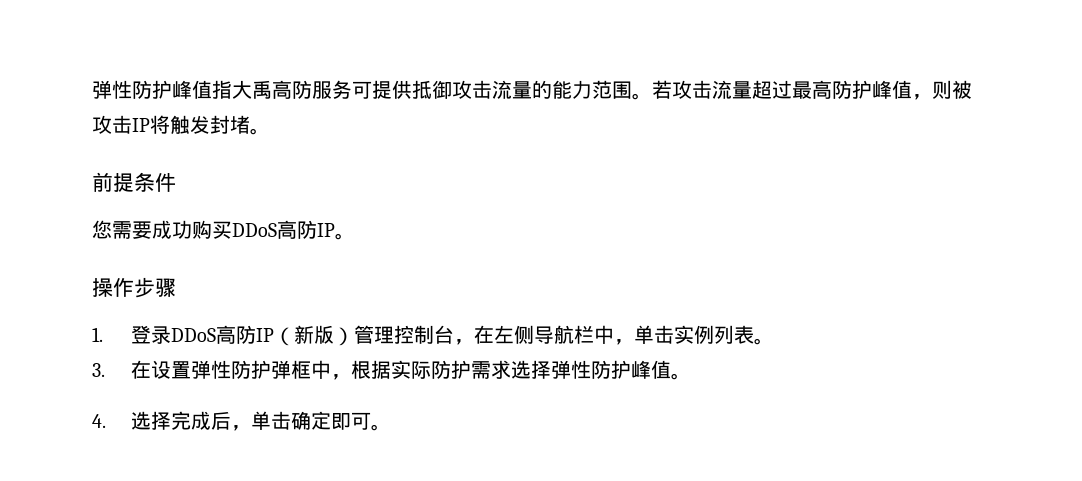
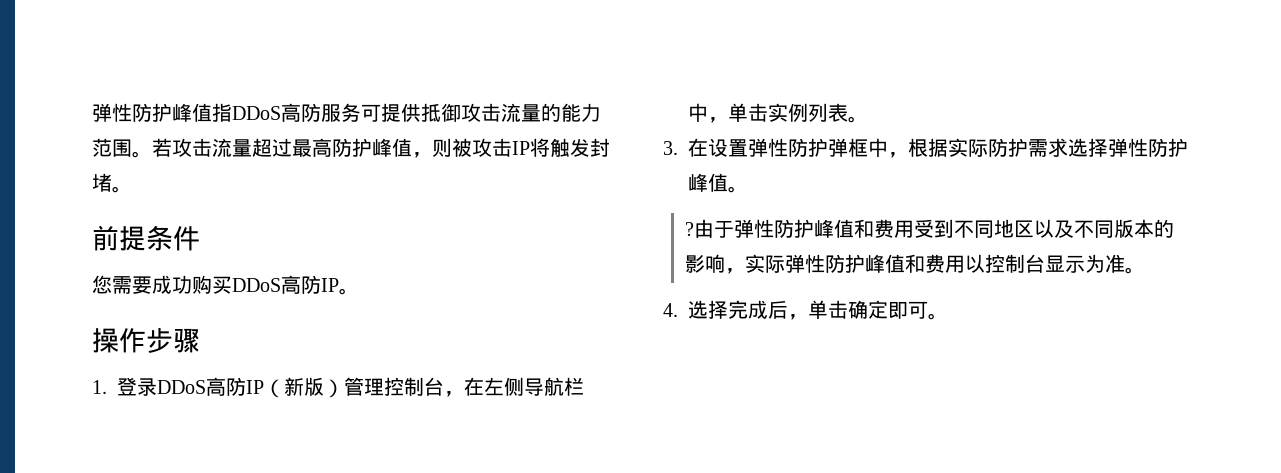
- 弹性防护峰值指大禹高防服务可提供抵御攻击流量的能力范围。
+ 弹性防护峰值指DDoS高防服务可提供抵御攻击流量的能力范围。
+ ?由于弹性防护峰值和费用受到不同地区以及不同版本的影响，实际弹性防护峰值和费用以控制台显示为准。

